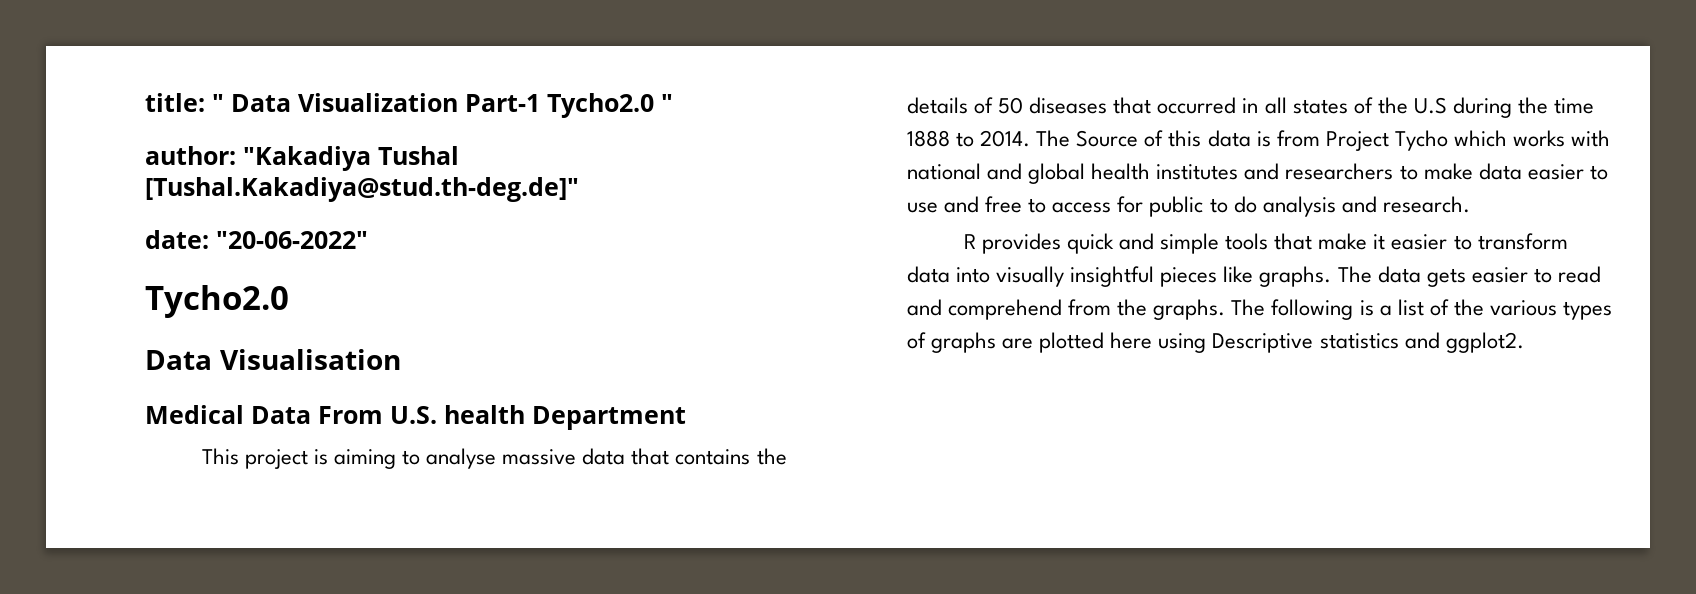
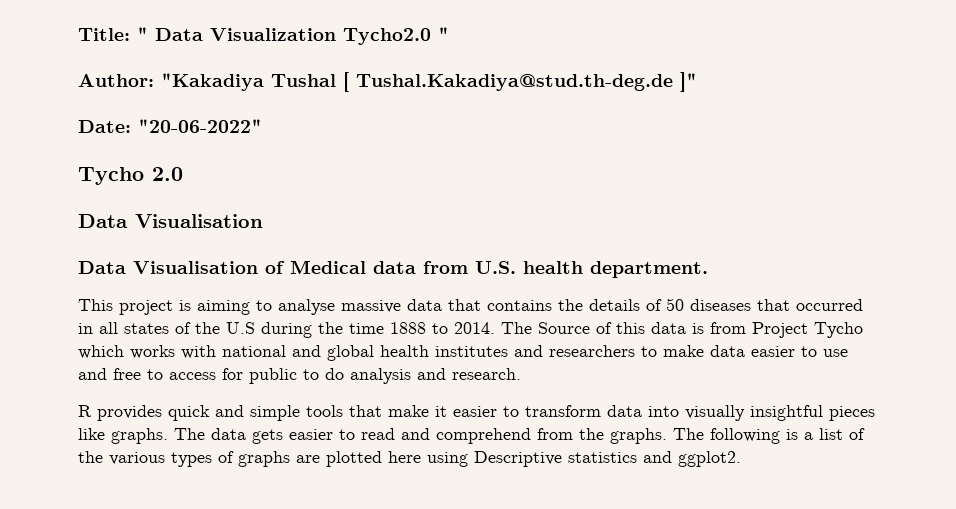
- title: " Data Visualization Part-1 Tycho2.0 "
+ Title: " Data Visualization Tycho2.0 "
- author: "Kakadiya Tushal [Tushal.Kakadiya@stud.th-deg.de]"
- date: "20-06-2022"
- Tycho2.0
+ Author: "Kakadiya Tushal [ Tushal.Kakadiya@stud.th-deg.de ]"
+ Date: "20-06-2022"
+ Tycho 2.0
- Medical Data From U.S. health Department
+ Data Visualisation of Medical data from U.S. health department.

